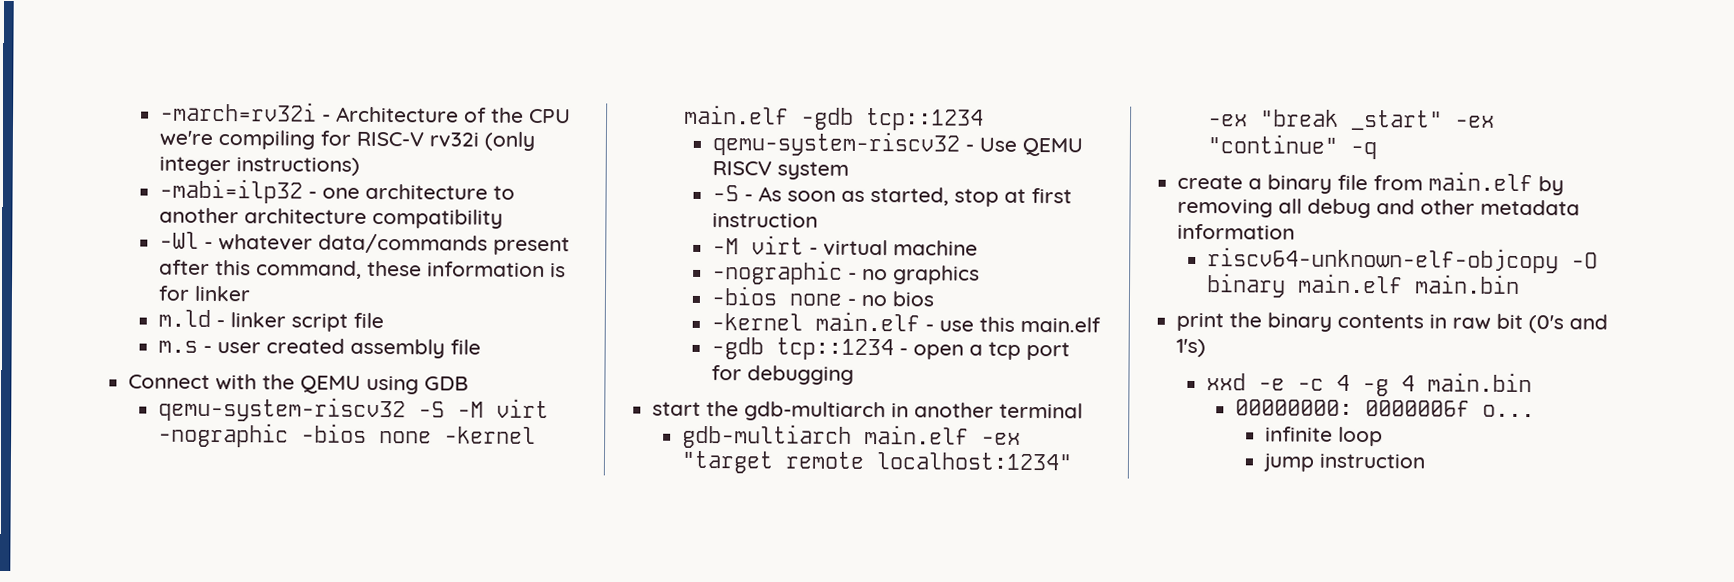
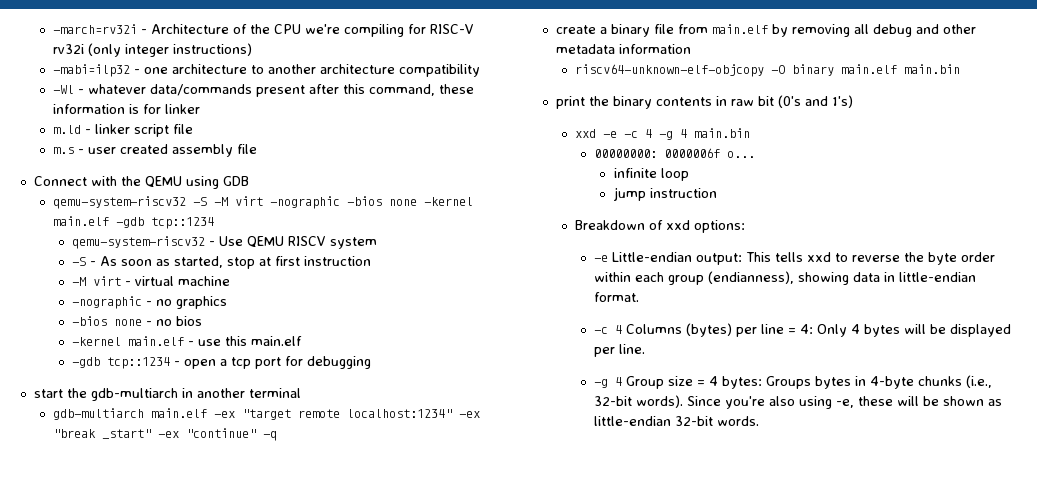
+ Breakdown of xxd options:
+ -e Little-endian output: This tells xxd to reverse the byte order within each group (endianness), showing data in little-endian format.
+ -c 4 Columns (bytes) per line = 4: Only 4 bytes will be displayed per line.
+ -g 4 Group size = 4 bytes: Groups bytes in 4-byte chunks (i.e., 32-bit words). Since you're also using -e, these will be shown as little-endian 32-bit words.

